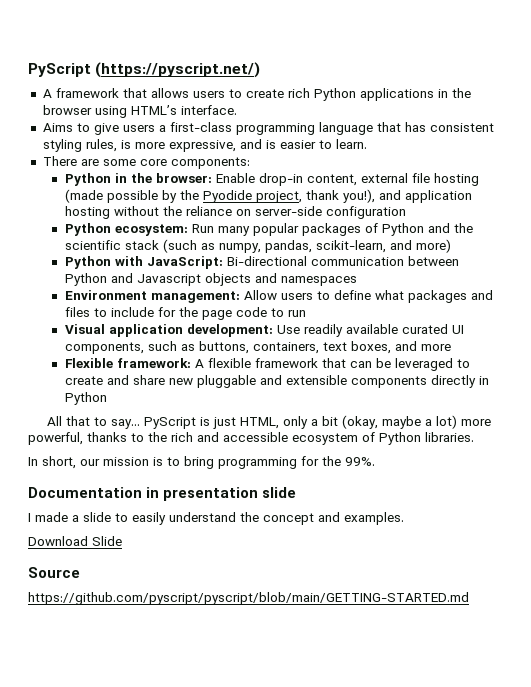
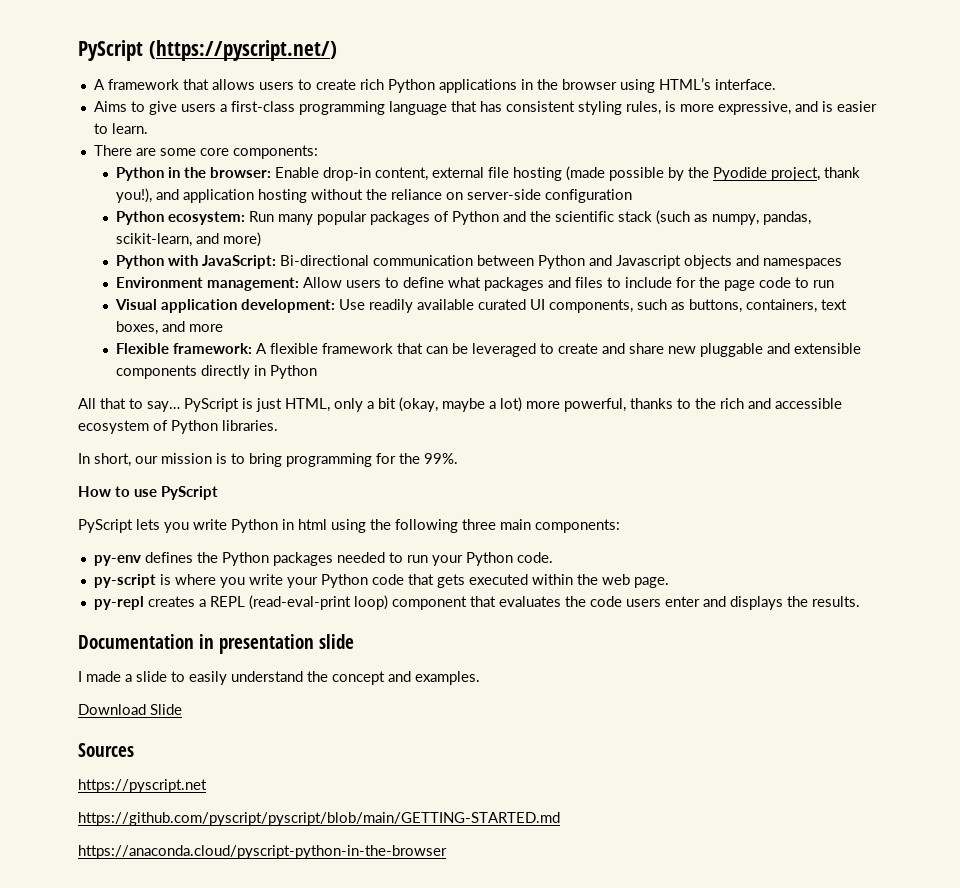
+ How to use PyScript
+ PyScript lets you write Python in html using the following three main components:
+ py-env defines the Python packages needed to run your Python code.
+ py-script is where you write your Python code that gets executed within the web page.
+ py-repl creates a REPL (read-eval-print loop) component that evaluates the code users enter and displays the results.
- Source
+ Sources
+ https://pyscript.net
+ https://anaconda.cloud/pyscript-python-in-the-browser

